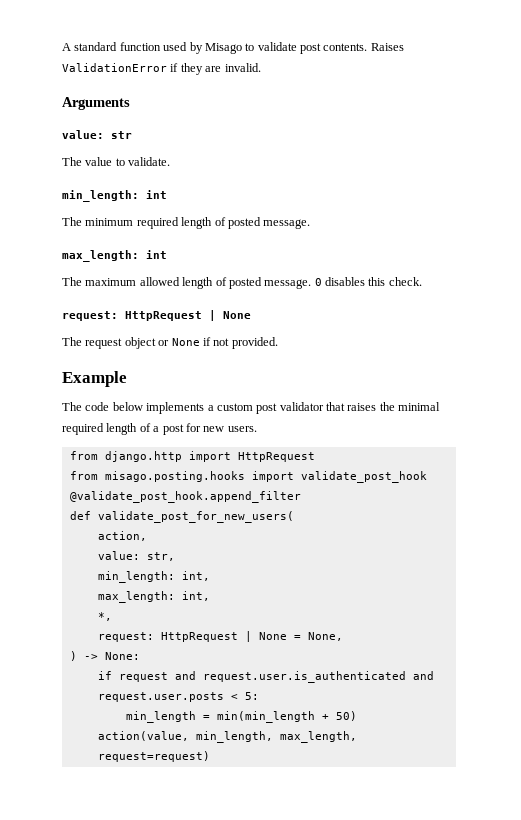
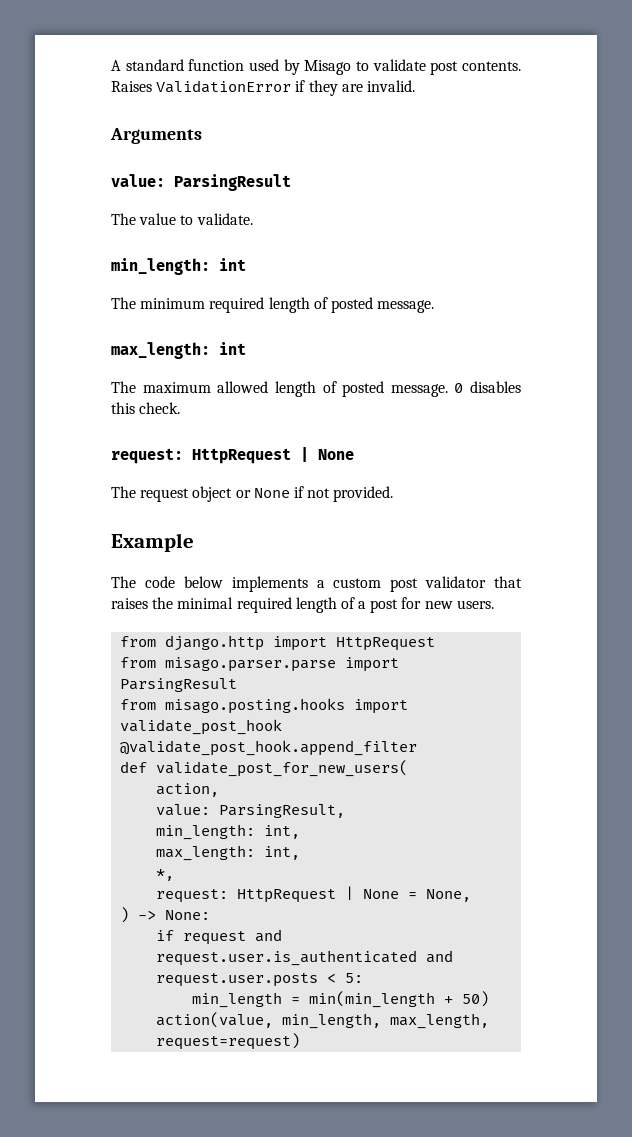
- value: str
+ value: ParsingResult
+ from misago.parser.parse import ParsingResult
- value: str,
+ value: ParsingResult,

